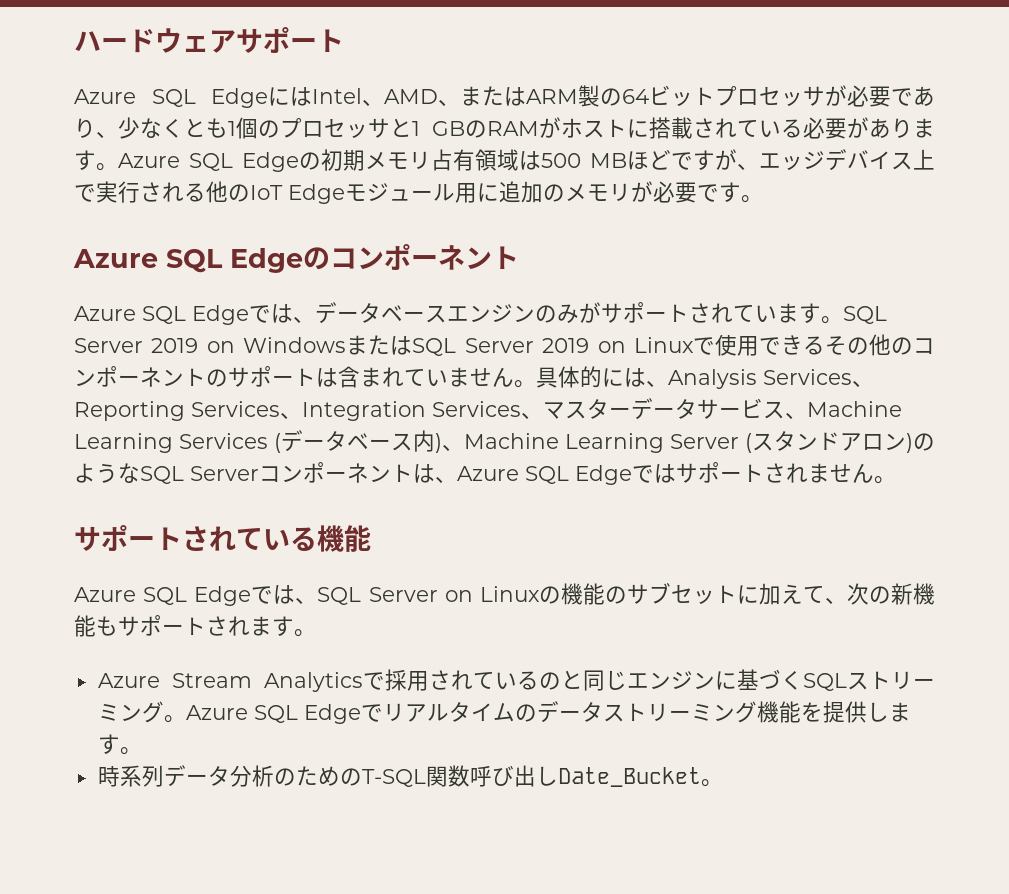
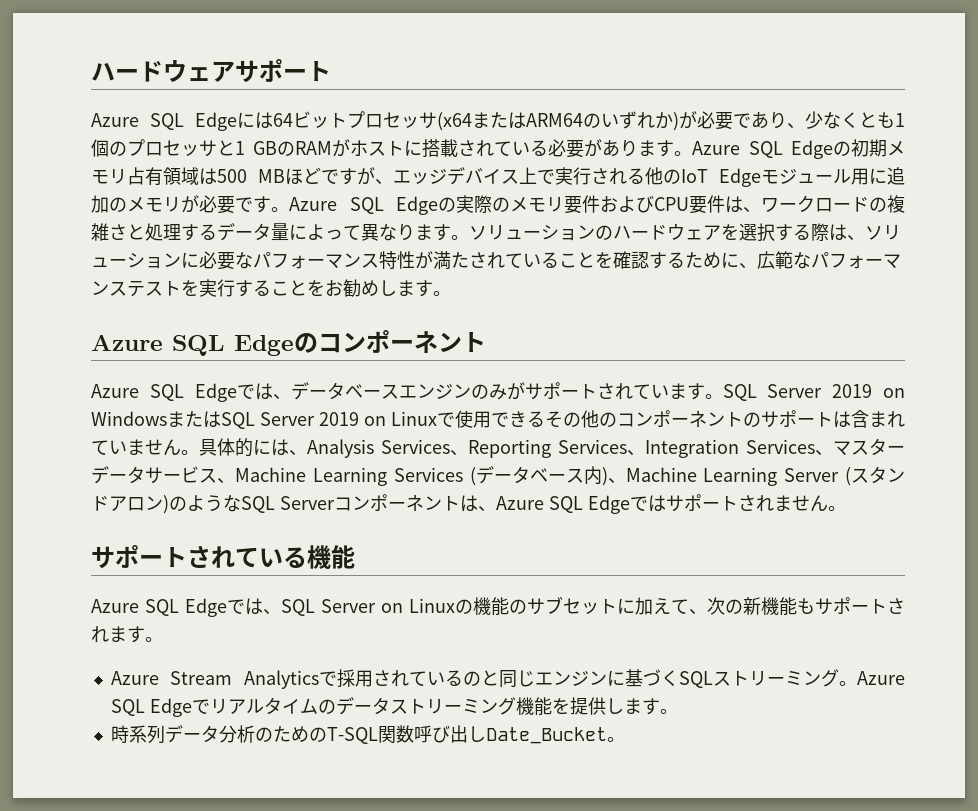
- Azure SQL EdgeにはIntel、AMD、またはARM製の64ビットプロセッサが必要であり、少なくとも1個のプロセッサと1 GBのRAMがホストに搭載されている必要があります。
+ Azure SQL Edgeには64ビットプロセッサ(x64またはARM64のいずれか)が必要であり、少なくとも1個のプロセッサと1 GBのRAMがホストに搭載されている必要があります。
+ Azure SQL Edgeの実際のメモリ要件およびCPU要件は、ワークロードの複雑さと処理するデータ量によって異なります。ソリューションのハードウェアを選択する際は、ソリューションに必要なパフォーマンス特性が満たされていることを確認するために、広範なパフォーマンステストを実行することをお勧めします。

